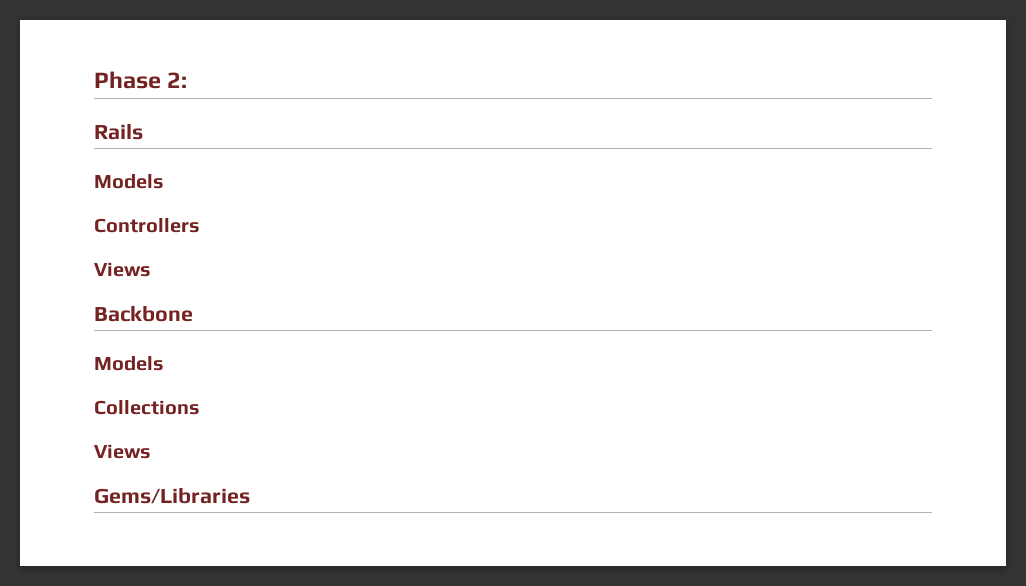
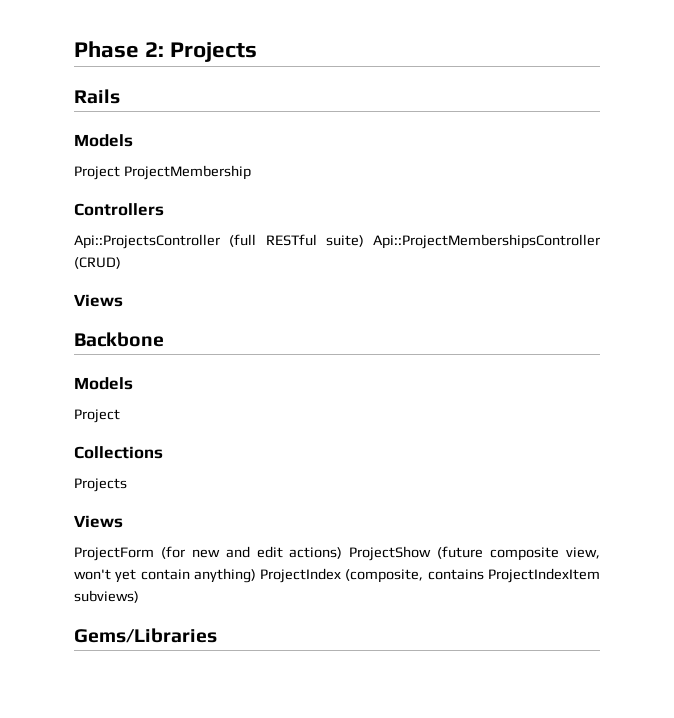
- Phase 2:
+ Phase 2: Projects
+ Project ProjectMembership
+ Api::ProjectsController (full RESTful suite) Api::ProjectMembershipsController (CRUD)
  Backbone
  Models
+ Project
  Collections
+ Projects
  Views
+ ProjectForm (for new and edit actions) ProjectShow (future composite view, won't yet contain anything) ProjectIndex (composite, contains ProjectIndexItem subviews)

